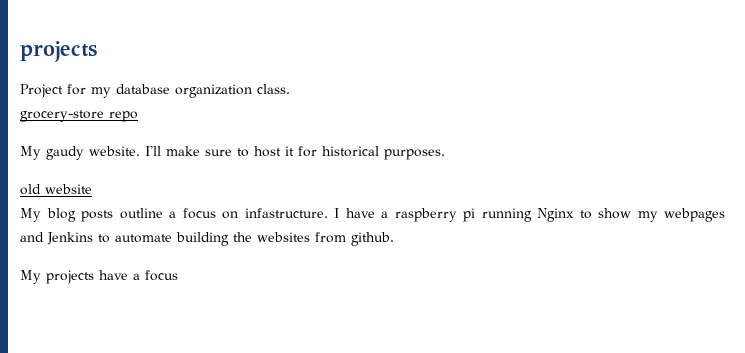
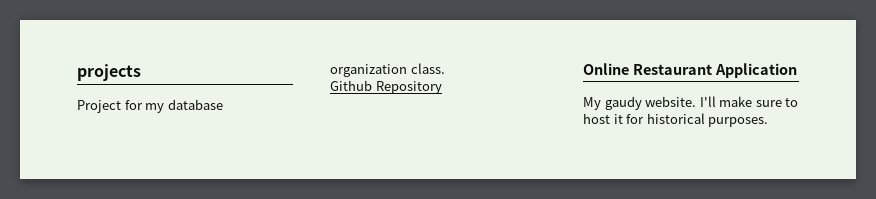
- grocery-store repo
+ Github Repository
+ Online Restaurant Application
- old website
- My blog posts outline a focus on infastructure. I have a raspberry pi running Nginx to show my webpages and Jenkins to automate building the websites from github.
- My projects have a focus

